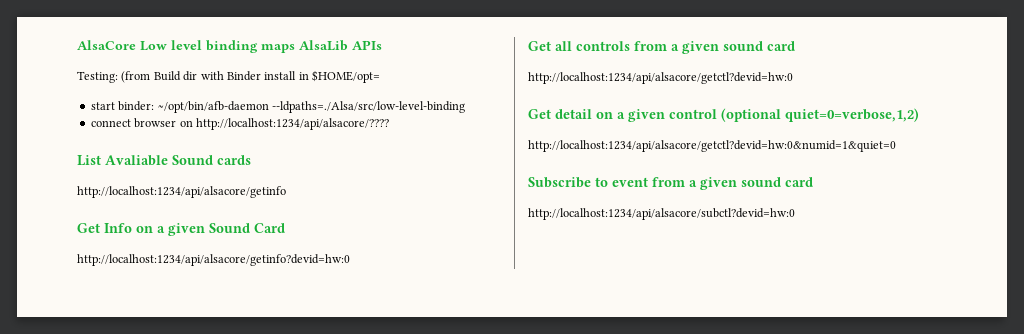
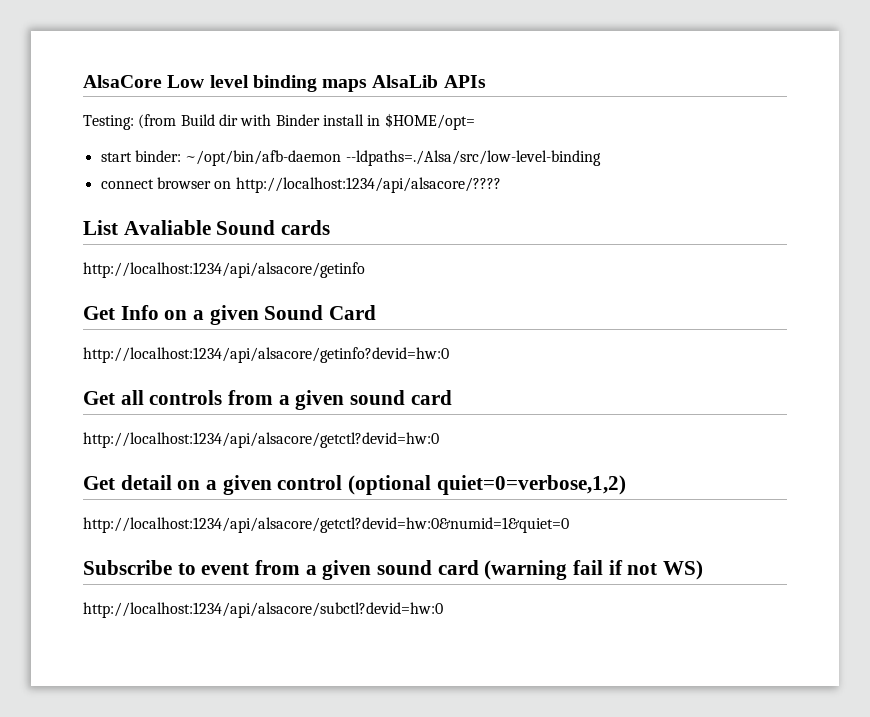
- Subscribe to event from a given sound card
+ Subscribe to event from a given sound card (warning fail if not WS)

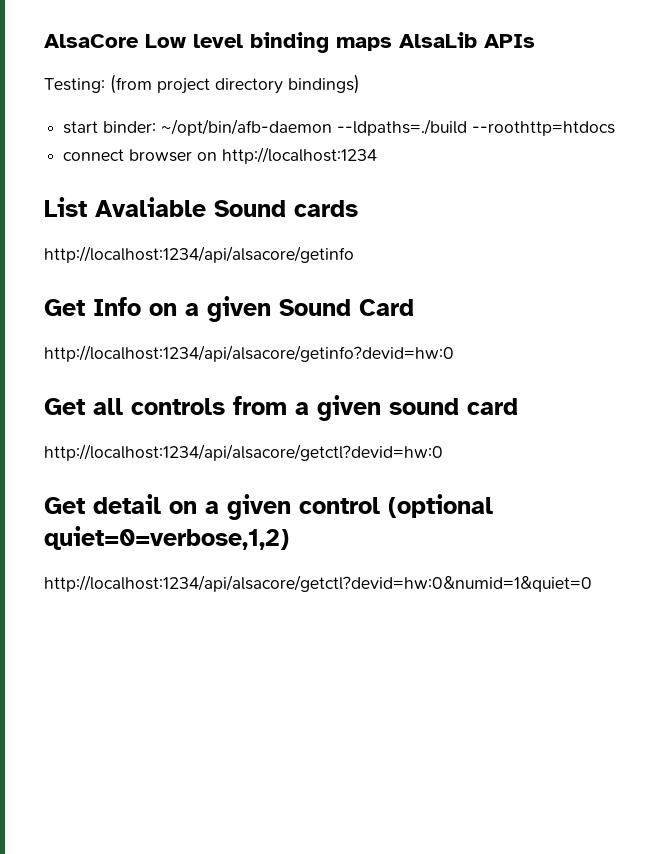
- Testing: (from Build dir with Binder install in $HOME/opt=
+ Testing: (from project directory bindings)
- start binder: ~/opt/bin/afb-daemon --ldpaths=./Alsa/src/low-level-binding
+ start binder: ~/opt/bin/afb-daemon --ldpaths=./build --roothttp=htdocs
- connect browser on http://localhost:1234/api/alsacore/????
+ connect browser on http://localhost:1234
- Subscribe to event from a given sound card (warning fail if not WS)
- http://localhost:1234/api/alsacore/subctl?devid=hw:0

